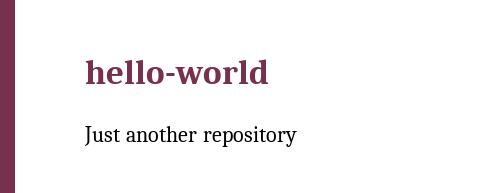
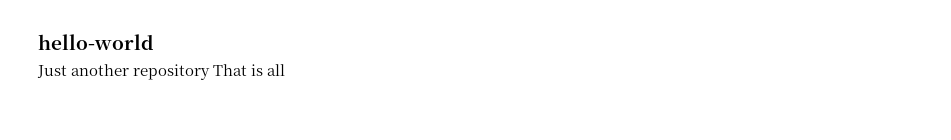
- Just another repository
+ Just another repository That is all

